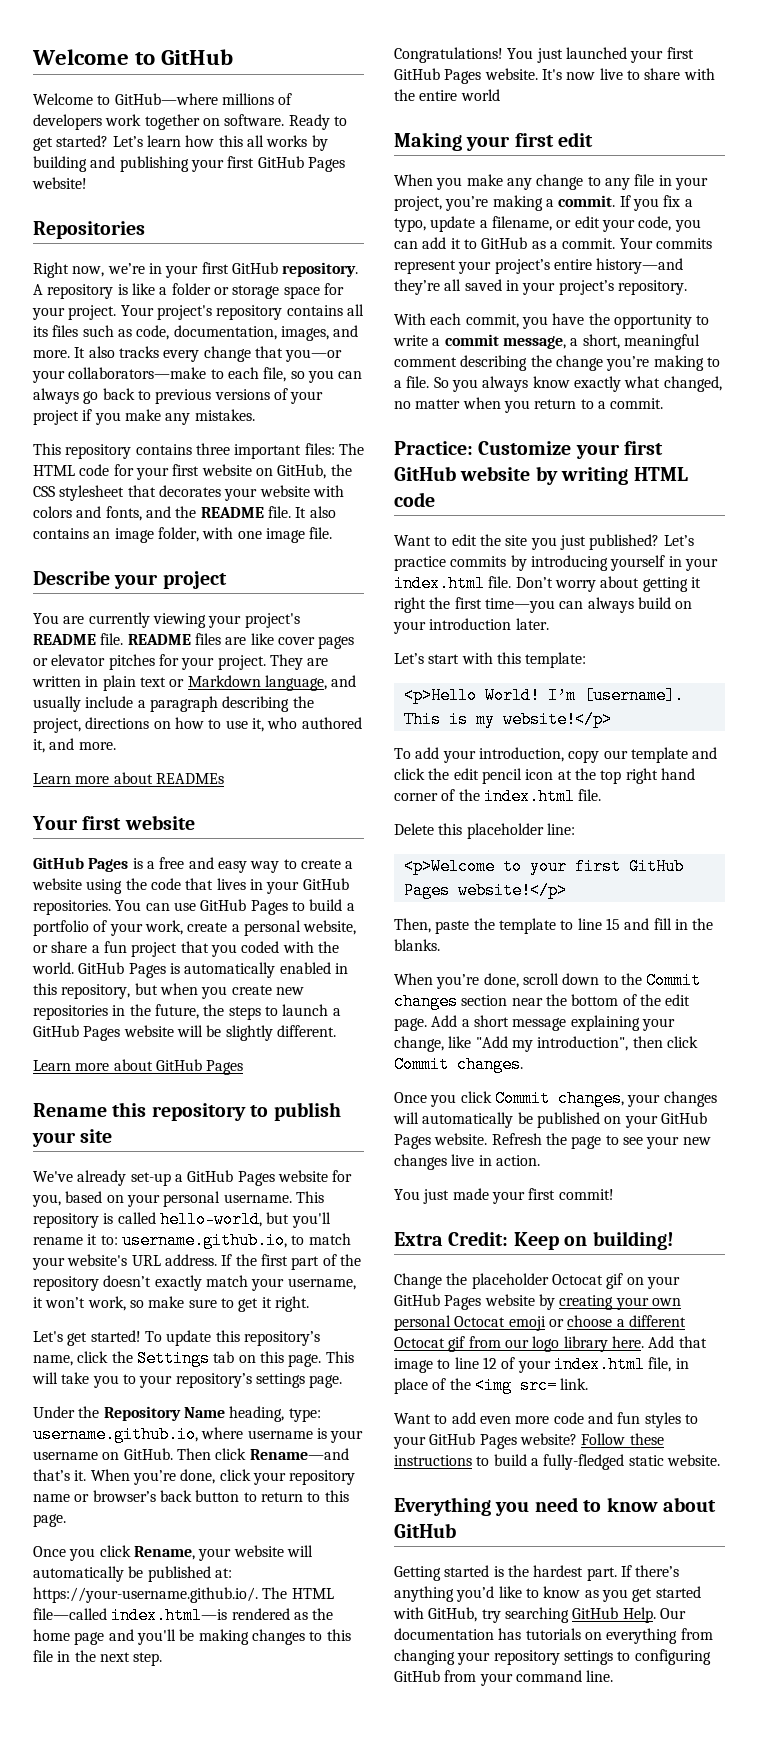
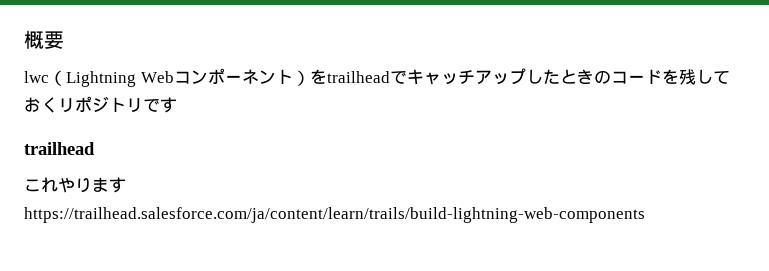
- Welcome to GitHub
- Welcome to GitHub—where millions of developers work together on software. Ready to get started? Let’s learn how this all works by building and publishing your first GitHub Pages website!
- Repositories
- Right now, we’re in your first GitHub repository. A repository is like a folder or storage space for your project. Your project's repository contains all its files such as code, documentation, images, and more. It also tracks every change that you—or your collaborators—make to each file, so you can always go back to previous versions of your project if you make any mistakes.
- This repository contains three important files: The HTML code for your first website on GitHub, the CSS stylesheet that decorates your website with colors and fonts, and the README file. It also contains an image folder, with one image file.
- Describe your project
- You are currently viewing your project's README file. README files are like cover pages or elevator pitches for your project. They are written in plain text or Markdown language, and usually include a paragraph describing the project, directions on how to use it, who authored it, and more.
- Learn more about READMEs
- Your first website
- GitHub Pages is a free and easy way to create a website using the code that lives in your GitHub repositories. You can use GitHub Pages to build a portfolio of your work, create a personal website, or share a fun project that you coded with the world. GitHub Pages is automatically enabled in this repository, but when you create new repositories in the future, the steps to launch a GitHub Pages website will be slightly different.
- Learn more about GitHub Pages
- Rename this repository to publish your site
- We've already set-up a GitHub Pages website for you, based on your personal username. This repository is called hello-world, but you'll rename it to: username.github.io, to match your website's URL address. If the first part of the repository doesn’t exactly match your username, it won’t work, so make sure to get it right.
- Let's get started! To update this repository’s name, click the Settings tab on this page. This will take you to your repository’s settings page.
- Under the Repository Name heading, type: username.github.io, where username is your username on GitHub. Then click Rename—and that’s it. When you’re done, click your repository name or browser’s back button to return to this page.
- Once you click Rename, your website will automatically be published at: https://your-username.github.io/. The HTML file—called index.html—is rendered as the home page and you'll be making changes to this file in the next step.
- Congratulations! You just launched your first GitHub Pages website. It's now live to share with the entire world
- Making your first edit
- When you make any change to any file in your project, you’re making a commit. If you fix a typo, update a filename, or edit your code, you can add it to GitHub as a commit. Your commits represent your project’s entire history—and they’re all saved in your project’s repository.
- With each commit, you have the opportunity to write a commit message, a short, meaningful comment describing the change you’re making to a file. So you always know exactly what changed, no matter when you return to a commit.
- Practice: Customize your first GitHub website by writing HTML code
- Want to edit the site you just published? Let’s practice commits by introducing yourself in your index.html file. Don’t worry about getting it right the first time—you can always build on your introduction later.
- Let’s start with this template:
- <p>Hello World! I’m [username]. This is my website!</p>
- To add your introduction, copy our template and click the edit pencil icon at the top right hand corner of the index.html file.
- Delete this placeholder line:
- <p>Welcome to your first GitHub Pages website!</p>
- Then, paste the template to line 15 and fill in the blanks.
- When you’re done, scroll down to the Commit changes section near the bottom of the edit page. Add a short message explaining your change, like "Add my introduction", then click Commit changes.
- Once you click Commit changes, your changes will automatically be published on your GitHub Pages website. Refresh the page to see your new changes live in action.
- You just made your first commit!
- Extra Credit: Keep on building!
- Change the placeholder Octocat gif on your GitHub Pages website by creating your own personal Octocat emoji or choose a different Octocat gif from our logo library here. Add that image to line 12 of your index.html file, in place of the <img src= link.
- Want to add even more code and fun styles to your GitHub Pages website? Follow these instructions to build a fully-fledged static website.
- Everything you need to know about GitHub
- Getting started is the hardest part. If there’s anything you’d like to know as you get started with GitHub, try searching GitHub Help. Our documentation has tutorials on everything from changing your repository settings to configuring GitHub from your command line.
+ 概要
+ lwc（Lightning Webコンポーネント）をtrailheadでキャッチアップしたときのコードを残しておくリポジトリです
+ trailhead
+ これやりますhttps://trailhead.salesforce.com/ja/content/learn/trails/build-lightning-web-components

